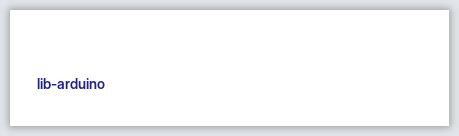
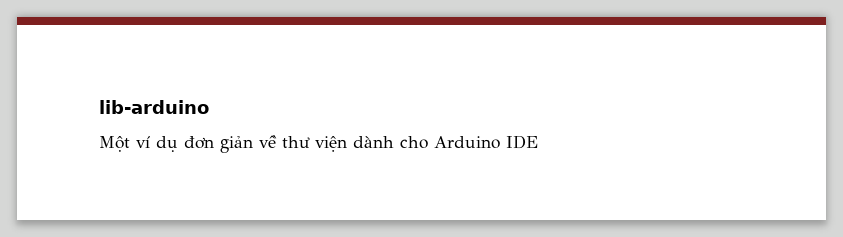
+ Một ví dụ đơn giản về thư viện dành cho Arduino IDE

